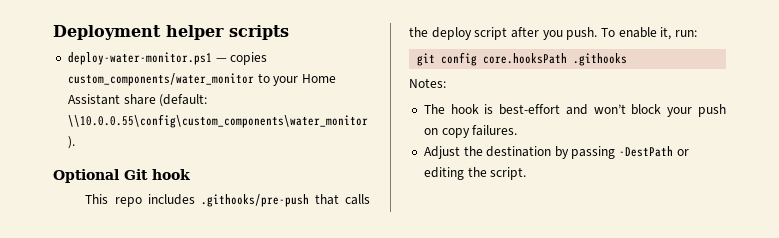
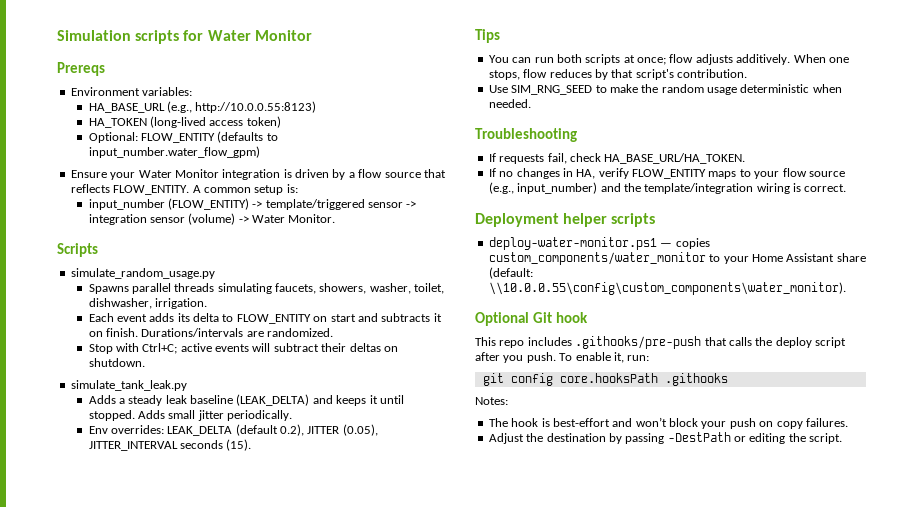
+ Simulation scripts for Water Monitor
+ Prereqs
+ Environment variables:
+ HA_BASE_URL (e.g., http://10.0.0.55:8123)
+ HA_TOKEN (long-lived access token)
+ Optional: FLOW_ENTITY (defaults to input_number.water_flow_gpm)
+ Ensure your Water Monitor integration is driven by a flow source that reflects FLOW_ENTITY. A common setup is:
+ input_number (FLOW_ENTITY) -> template/triggered sensor -> integration sensor (volume) -> Water Monitor.
+ Scripts
+ simulate_random_usage.py
+ Spawns parallel threads simulating faucets, showers, washer, toilet, dishwasher, irrigation.
+ Each event adds its delta to FLOW_ENTITY on start and subtracts it on finish. Durations/intervals are randomized.
+ Stop with Ctrl+C; active events will subtract their deltas on shutdown.
+ simulate_tank_leak.py
+ Adds a steady leak baseline (LEAK_DELTA) and keeps it until stopped. Adds small jitter periodically.
+ Env overrides: LEAK_DELTA (default 0.2), JITTER (0.05), JITTER_INTERVAL seconds (15).
+ Tips
+ You can run both scripts at once; flow adjusts additively. When one stops, flow reduces by that script's contribution.
+ Use SIM_RNG_SEED to make the random usage deterministic when needed.
+ Troubleshooting
+ If requests fail, check HA_BASE_URL/HA_TOKEN.
+ If no changes in HA, verify FLOW_ENTITY maps to your flow source (e.g., input_number) and the template/integration wiring is correct.

